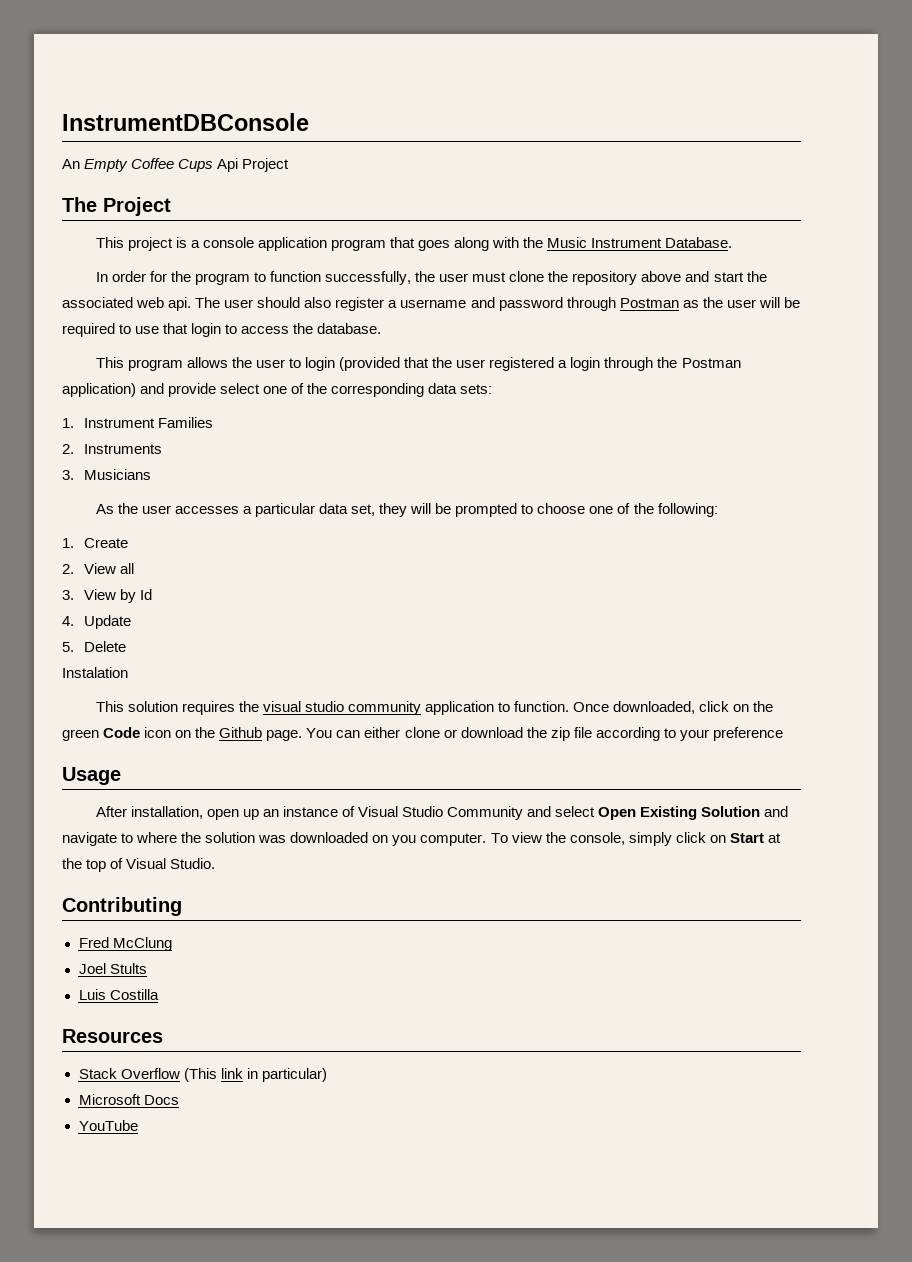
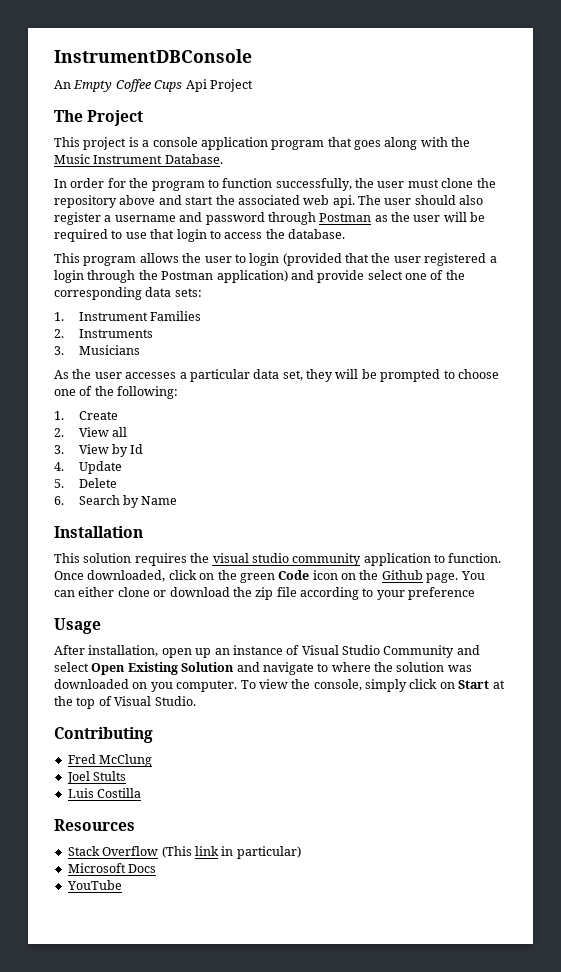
- Instalation
+ 6. Search by Name
+ Installation

